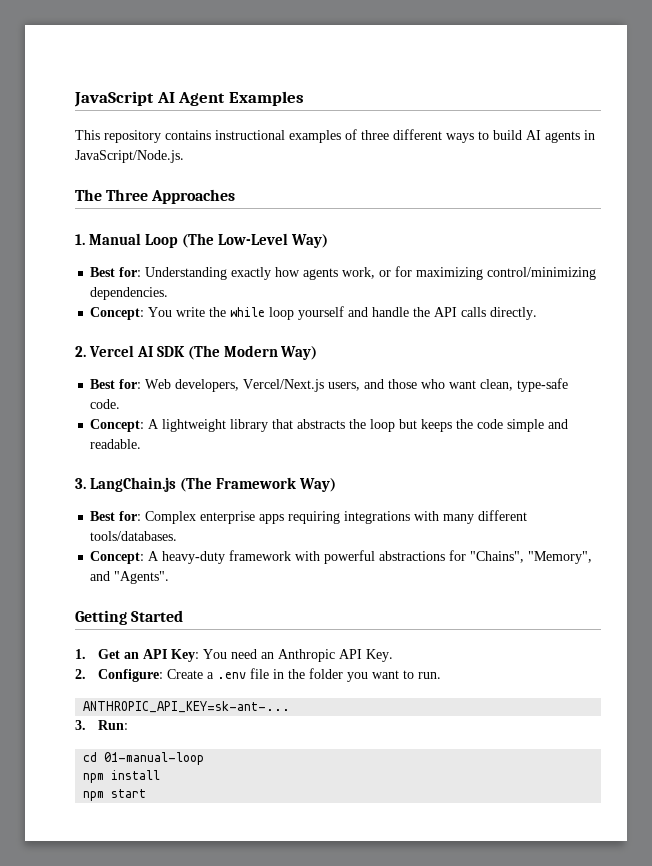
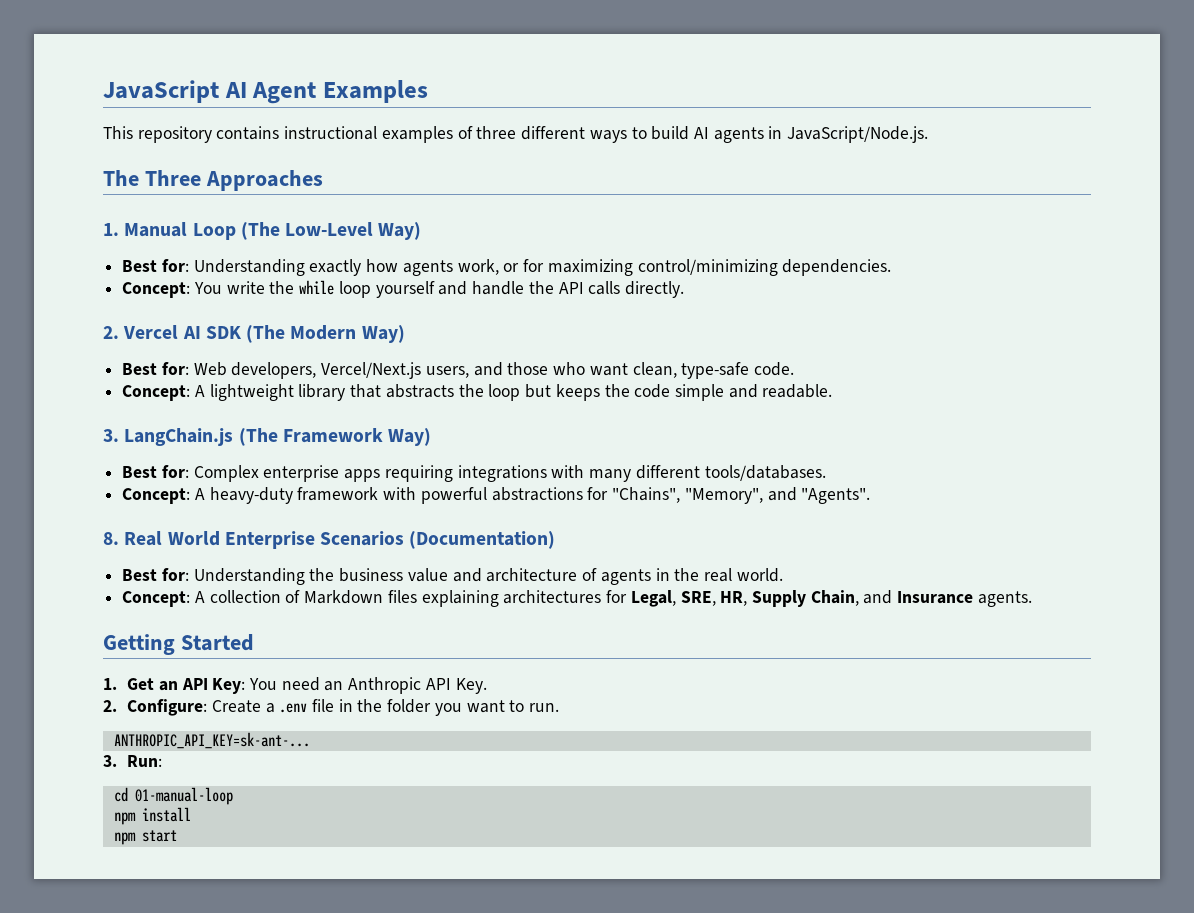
+ 8. Real World Enterprise Scenarios (Documentation)
+ Best for: Understanding the business value and architecture of agents in the real world.
+ Concept: A collection of Markdown files explaining architectures for Legal, SRE, HR, Supply Chain, and Insurance agents.

